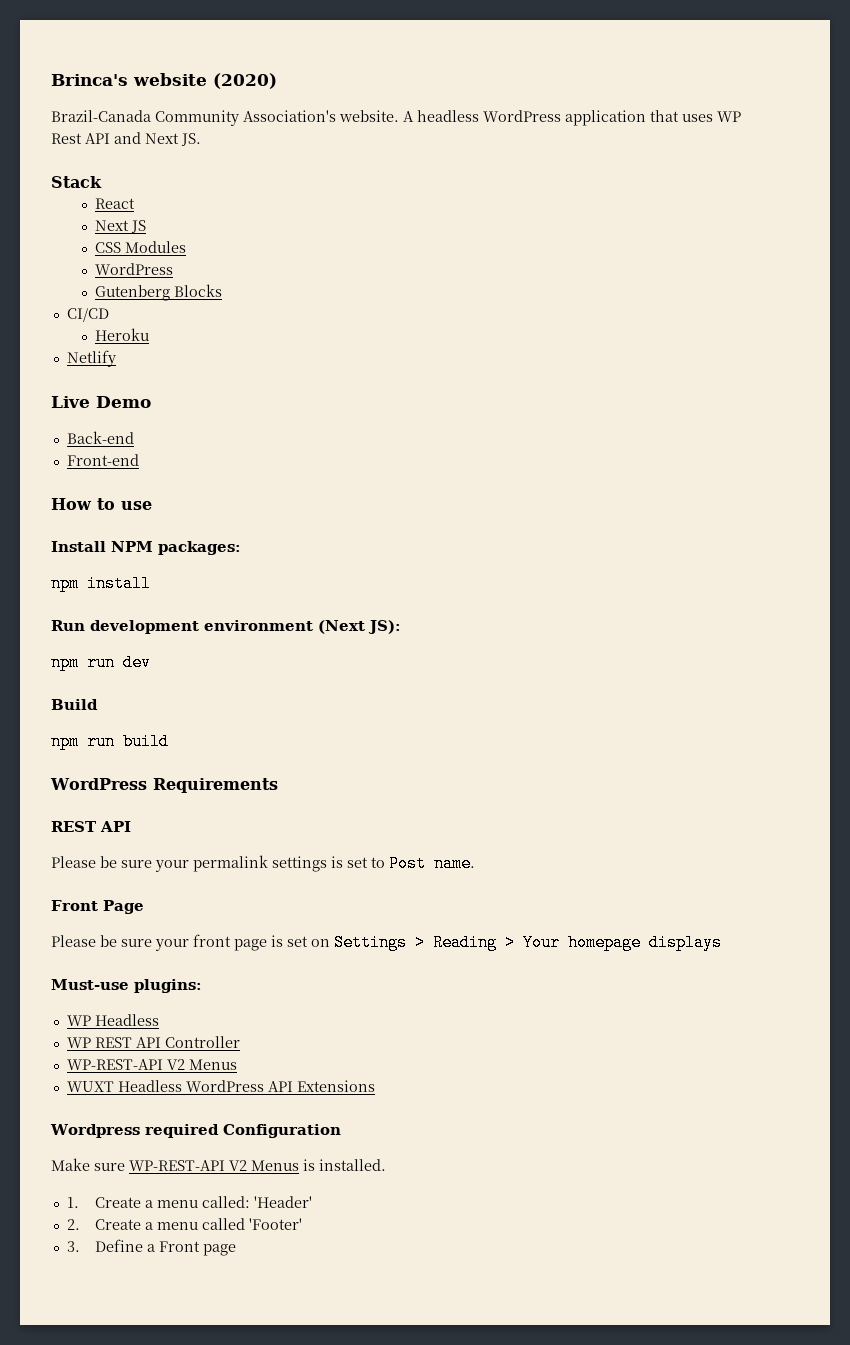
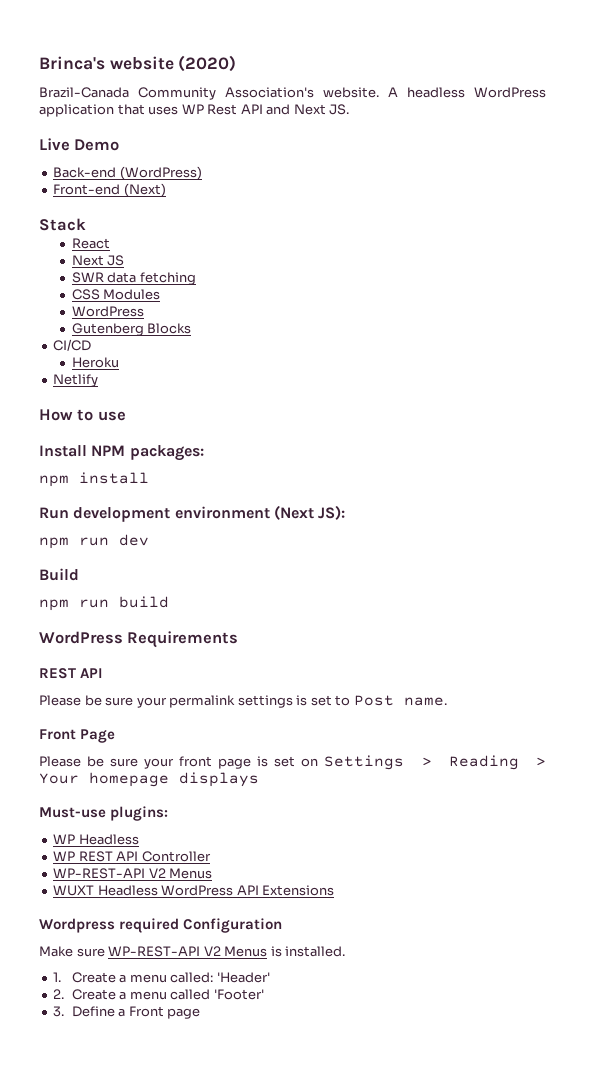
+ Live Demo
+ Back-end (WordPress)
+ Front-end (Next)
+ SWR data fetching
- Live Demo
- Back-end
- Front-end

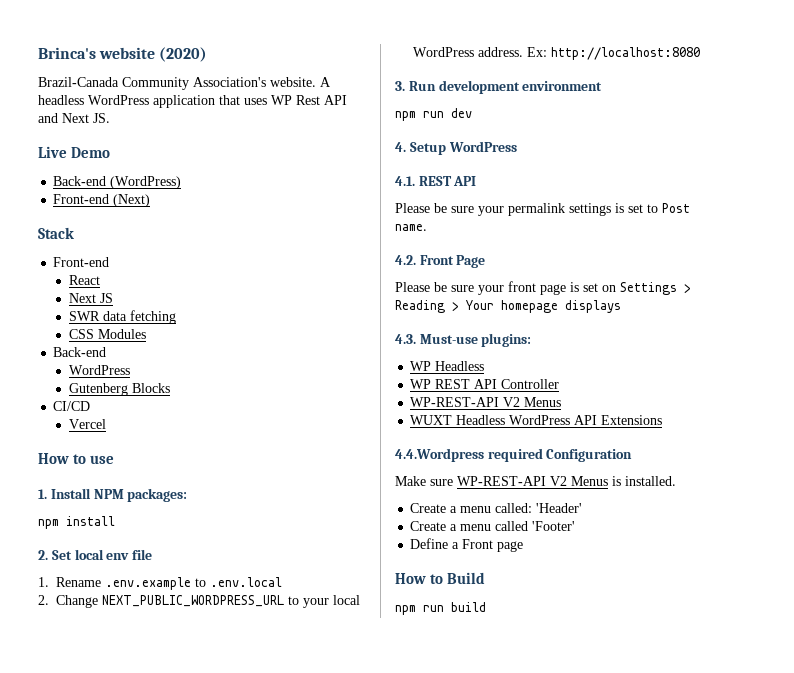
  Stack
+ Front-end
  CSS Modules
+ Back-end
- Heroku
- Netlify
+ Vercel
- Install NPM packages:
+ 1. Install NPM packages:
- Run development environment (Next JS):
+ 2. Set local env file
+ 1. Rename .env.example to .env.local
+ 2. Change NEXT_PUBLIC_WORDPRESS_URL to your local WordPress address. Ex: http://localhost:8080
+ 3. Run development environment
- Build
- npm run build
- WordPress Requirements
- REST API
+ 4. Setup WordPress
+ 4.1. REST API
- Front Page
+ 4.2. Front Page
- Must-use plugins:
+ 4.3. Must-use plugins:
- Wordpress required Configuration
+ 4.4.Wordpress required Configuration
- 1. Create a menu called: 'Header'
+ Create a menu called: 'Header'
- 2. Create a menu called 'Footer'
+ Create a menu called 'Footer'
- 3. Define a Front page
+ Define a Front page
+ How to Build
+ npm run build

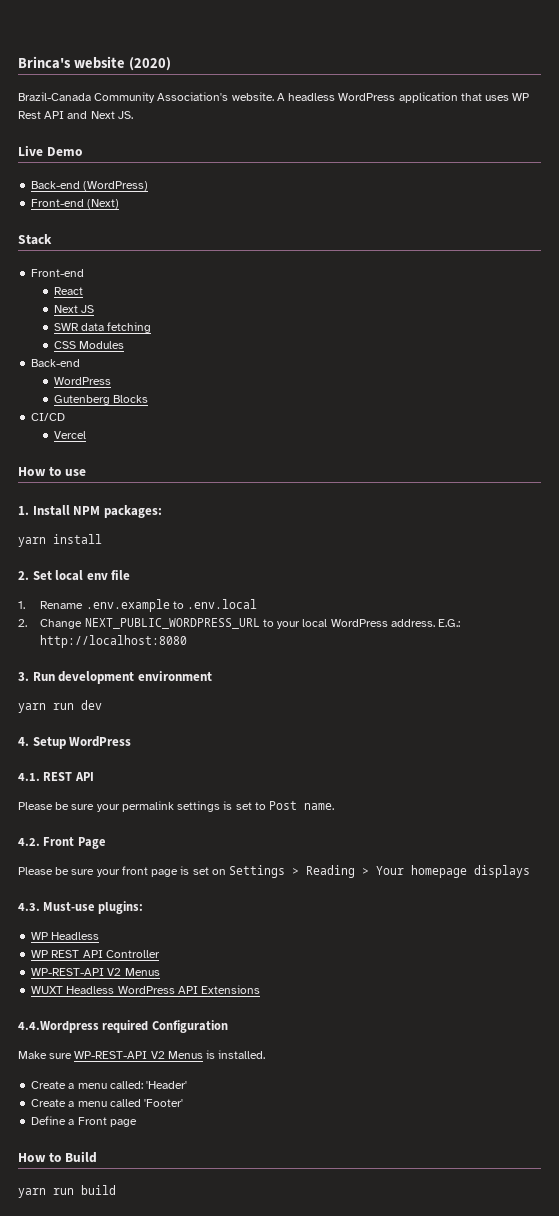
- npm install
+ yarn install
- Ex: http://localhost:8080
+ E.G.: http://localhost:8080
- npm run dev
+ yarn run dev
- npm run build
+ yarn run build

